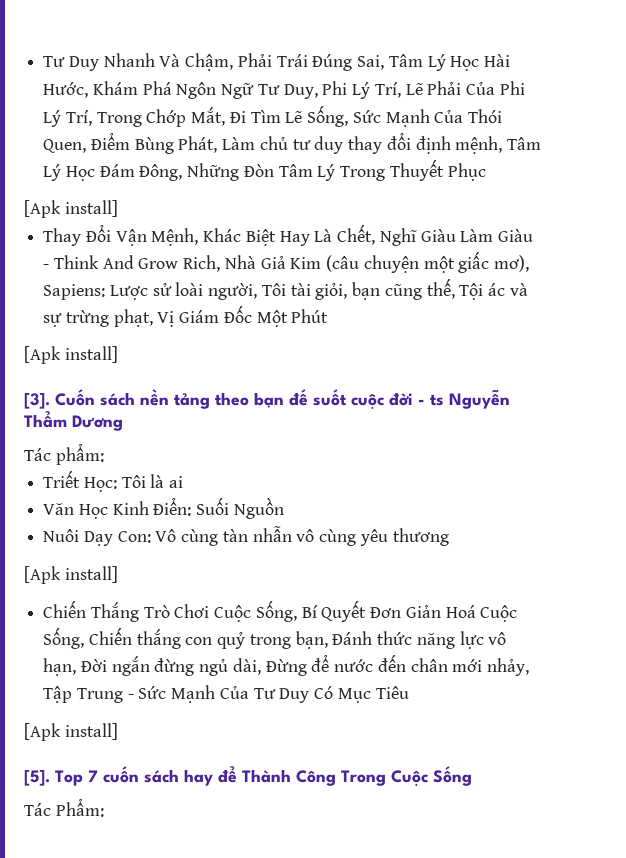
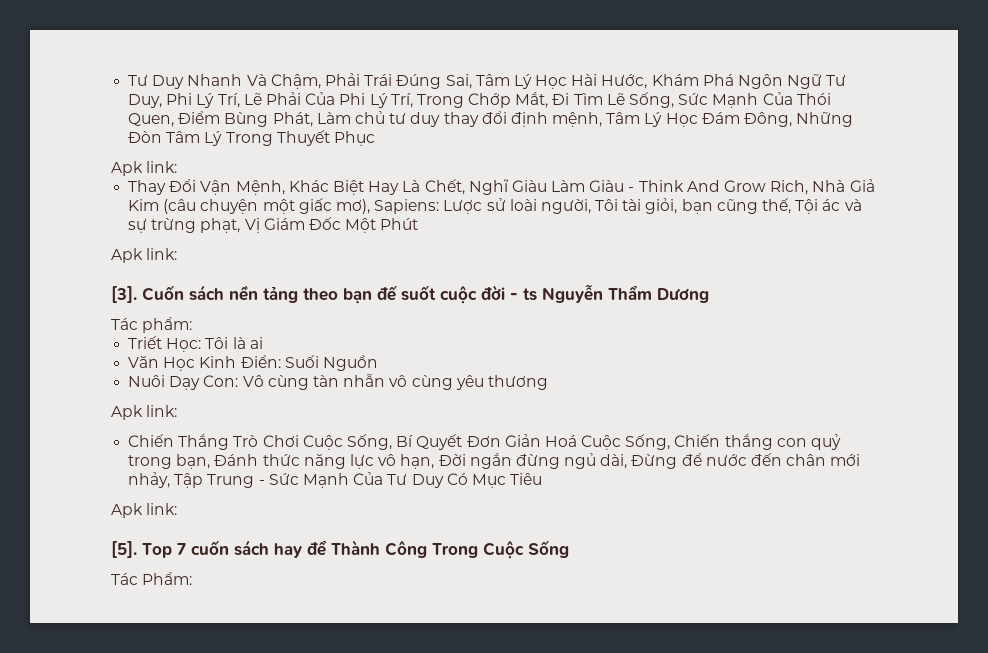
  Tư Duy Nhanh Và Chậm, Phải Trái Đúng Sai, Tâm Lý Học Hài Hước, Khám Phá Ngôn Ngữ Tư Duy, Phi Lý Trí, Lẽ Phải Của Phi Lý Trí, Trong Chớp Mắt, Đi Tìm Lẽ Sống, Sức Mạnh Của Thói Quen, Điểm Bùng Phát, Làm chủ tư duy thay đổi định mệnh, Tâm Lý Học Đám Đông, Những Đòn Tâm Lý Trong Thuyết Phục
- [Apk install]
+ Apk link:
  Thay Đổi Vận Mệnh, Khác Biệt Hay Là Chết, Nghĩ Giàu Làm Giàu - Think And Grow Rich, Nhà Giả Kim (câu chuyện một giấc mơ), Sapiens: Lược sử loài người, Tôi tài giỏi, bạn cũng thế, Tội ác và sự trừng phạt, Vị Giám Đốc Một Phút
- [Apk install]
+ Apk link:
  Nuôi Dạy Con: Vô cùng tàn nhẫn vô cùng yêu thương
- [Apk install]
+ Apk link:
  Chiến Thắng Trò Chơi Cuộc Sống, Bí Quyết Đơn Giản Hoá Cuộc Sống, Chiến thắng con quỷ trong bạn, Đánh thức năng lực vô hạn, Đời ngắn đừng ngủ dài, Đừng để nước đến chân mới nhảy, Tập Trung - Sức Mạnh Của Tư Duy Có Mục Tiêu
- [Apk install]
+ Apk link:

